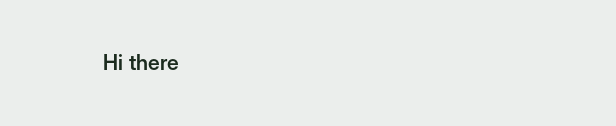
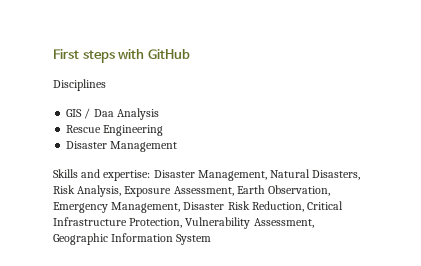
- Hi there
+ First steps with GitHub
+ Disciplines
+ GIS / Daa Analysis
+ Rescue Engineering
+ Disaster Management
+ Skills and expertise: Disaster Management, Natural Disasters, Risk Analysis, Exposure Assessment, Earth Observation, Emergency Management, Disaster Risk Reduction, Critical Infrastructure Protection, Vulnerability Assessment, Geographic Information System

